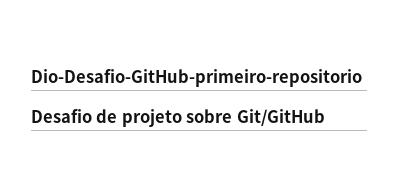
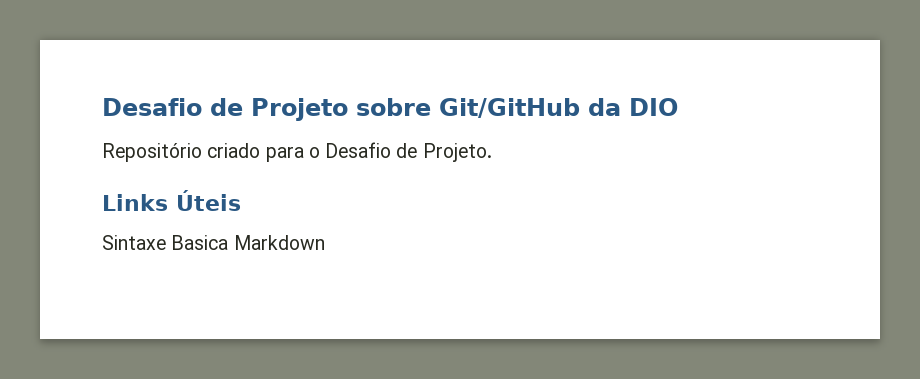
- Dio-Desafio-GitHub-primeiro-repositorio
- Desafio de projeto sobre Git/GitHub
+ Desafio de Projeto sobre Git/GitHub da DIO
+ Repositório criado para o Desafio de Projeto.
+ Links Úteis
+ Sintaxe Basica Markdown

